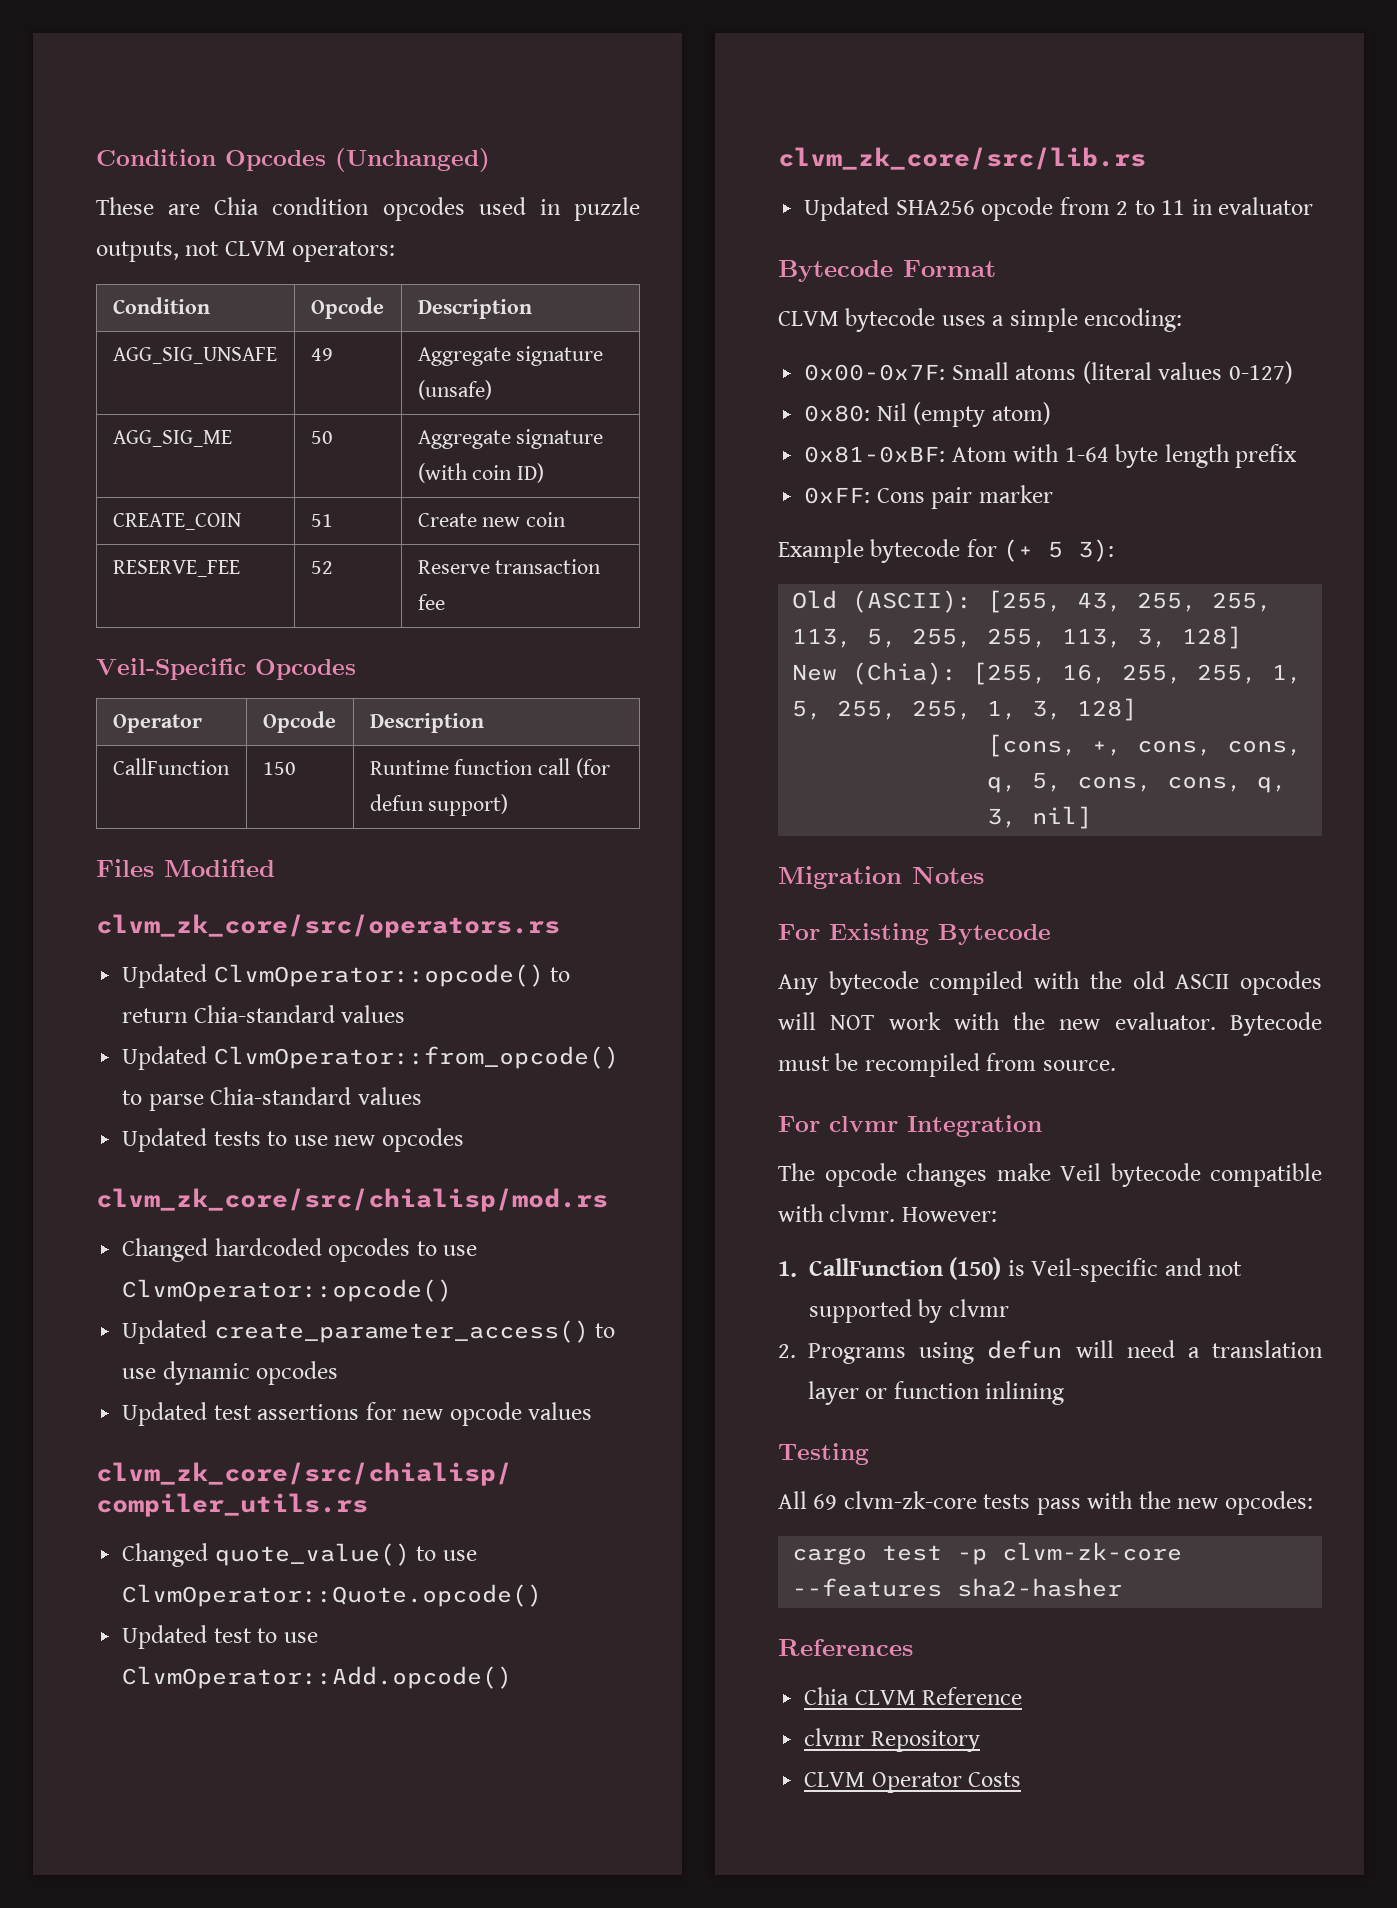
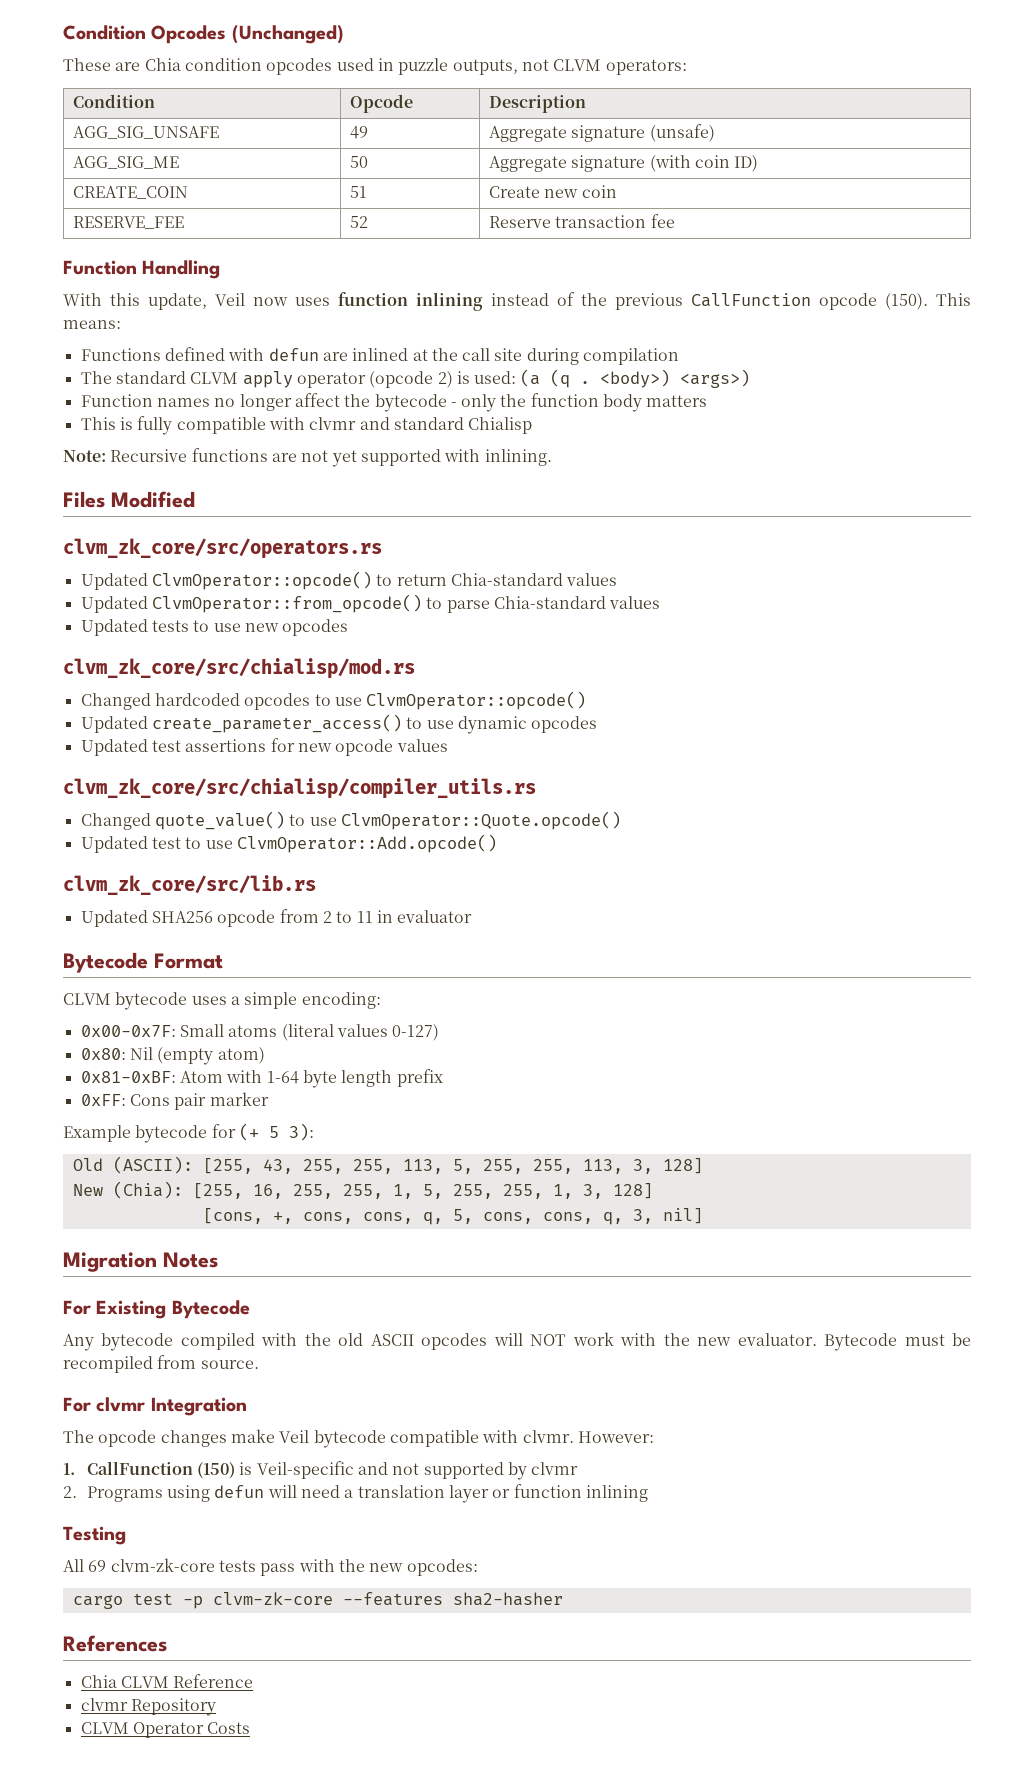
- Veil-Specific Opcodes
- Operator | Opcode | Description
- CallFunction | 150 | Runtime function call (for defun support)
+ Function Handling
+ With this update, Veil now uses function inlining instead of the previous CallFunction opcode (150). This means:
+ Functions defined with defun are inlined at the call site during compilation
+ The standard CLVM apply operator (opcode 2) is used: (a (q . <body>) <args>)
+ Function names no longer affect the bytecode - only the function body matters
+ This is fully compatible with clvmr and standard Chialisp
+ Note: Recursive functions are not yet supported with inlining.

